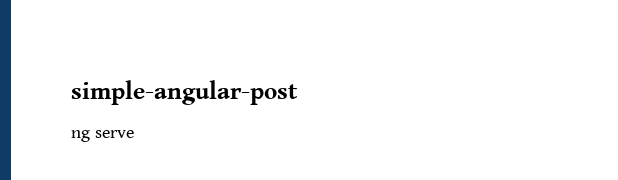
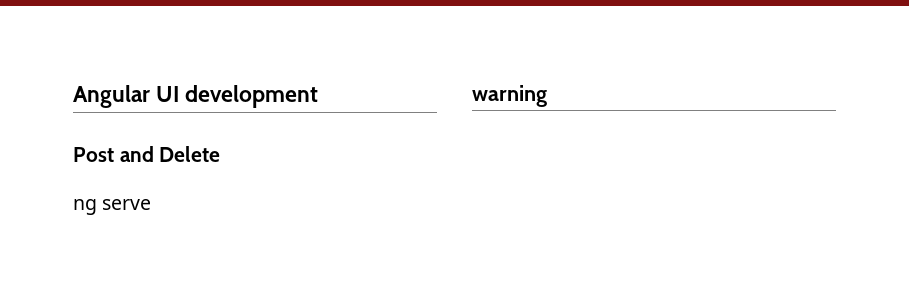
- simple-angular-post
+ Angular UI development
+ Post and Delete
+ warning

